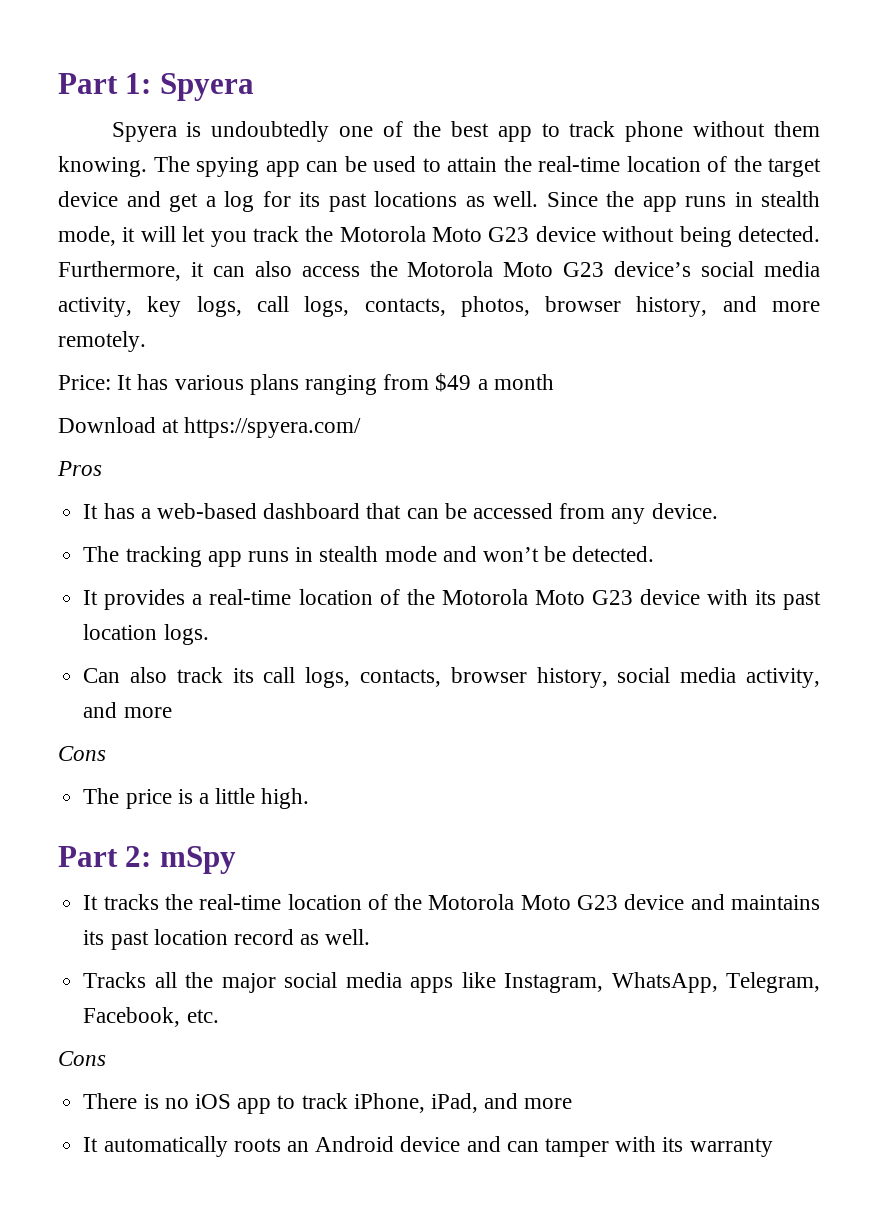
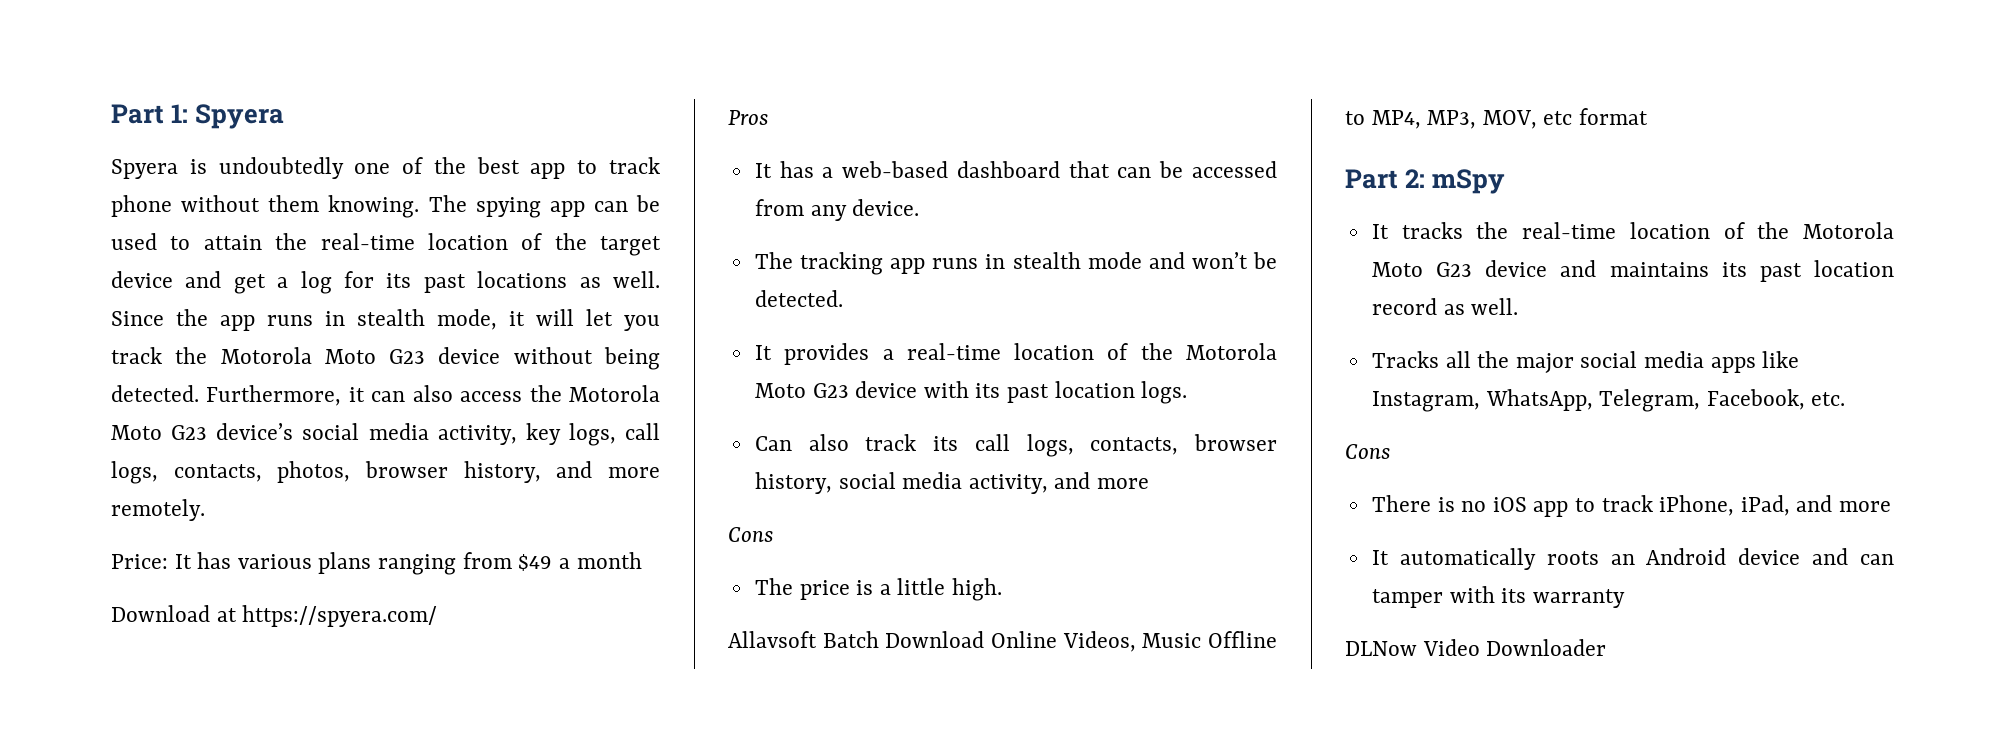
+ Allavsoft Batch Download Online Videos, Music Offline to MP4, MP3, MOV, etc format
+ DLNow Video Downloader

